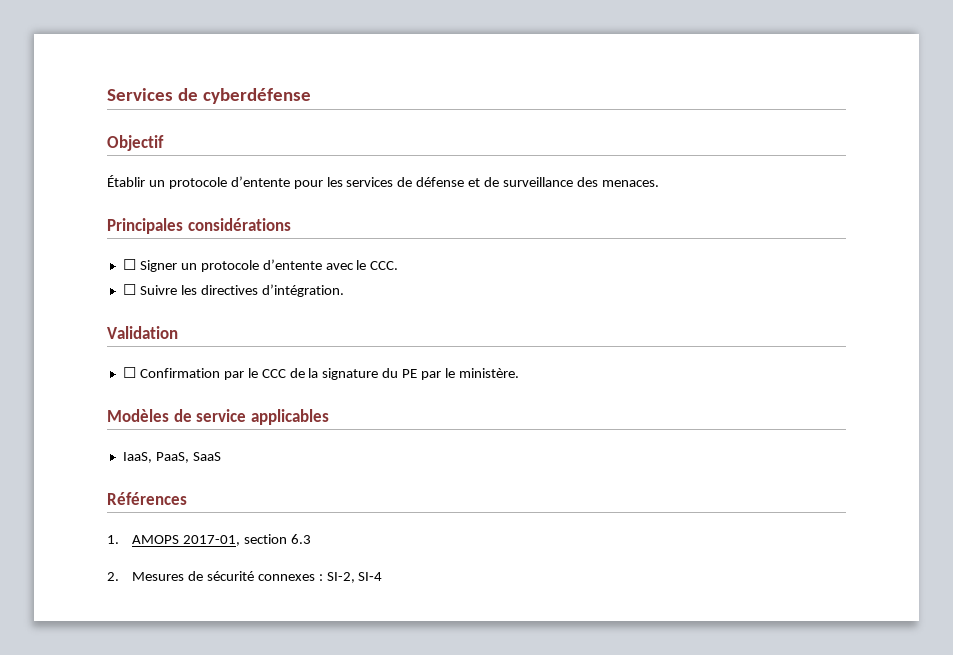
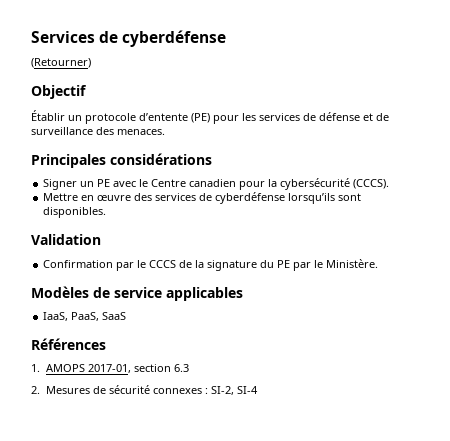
+ (Retourner)
- Établir un protocole d’entente pour les services de défense et de surveillance des menaces.
+ Établir un protocole d’entente (PE) pour les services de défense et de surveillance des menaces.
- ☐ Signer un protocole d’entente avec le CCC.
- ☐ Suivre les directives d’intégration.
+ Signer un PE avec le Centre canadien pour la cybersécurité (CCCS).
+ Mettre en œuvre des services de cyberdéfense lorsqu’ils sont disponibles.
- ☐ Confirmation par le CCC de la signature du PE par le ministère.
+ Confirmation par le CCCS de la signature du PE par le Ministère.

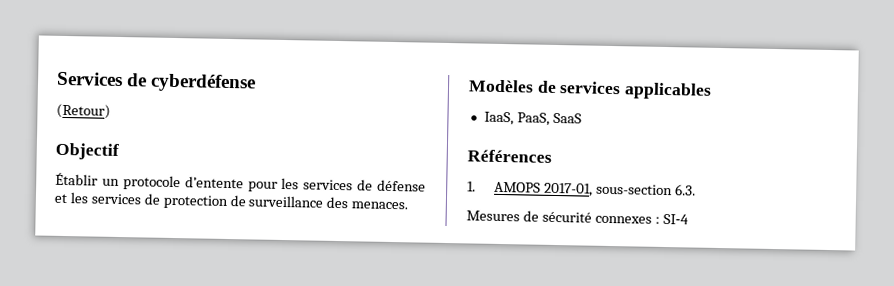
- (Retourner)
+ (Retour)
- Établir un protocole d’entente (PE) pour les services de défense et de surveillance des menaces.
+ Établir un protocole d’entente pour les services de défense et les services de protection de surveillance des menaces.
- Principales considérations
- Signer un PE avec le Centre canadien pour la cybersécurité (CCCS).
- Mettre en œuvre des services de cyberdéfense lorsqu’ils sont disponibles.
- Validation
- Confirmation par le CCCS de la signature du PE par le Ministère.
- Modèles de service applicables
+ Modèles de services applicables
- 1. AMOPS 2017-01, section 6.3
- 2. Mesures de sécurité connexes : SI-2, SI‑4
+ 1. AMOPS 2017-01, sous-section 6.3.
+ Mesures de sécurité connexes : SI‑4

